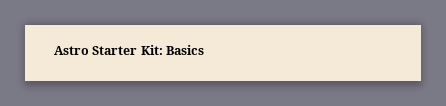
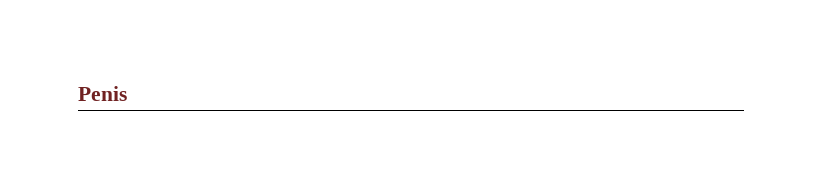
- Astro Starter Kit: Basics
+ Penis

